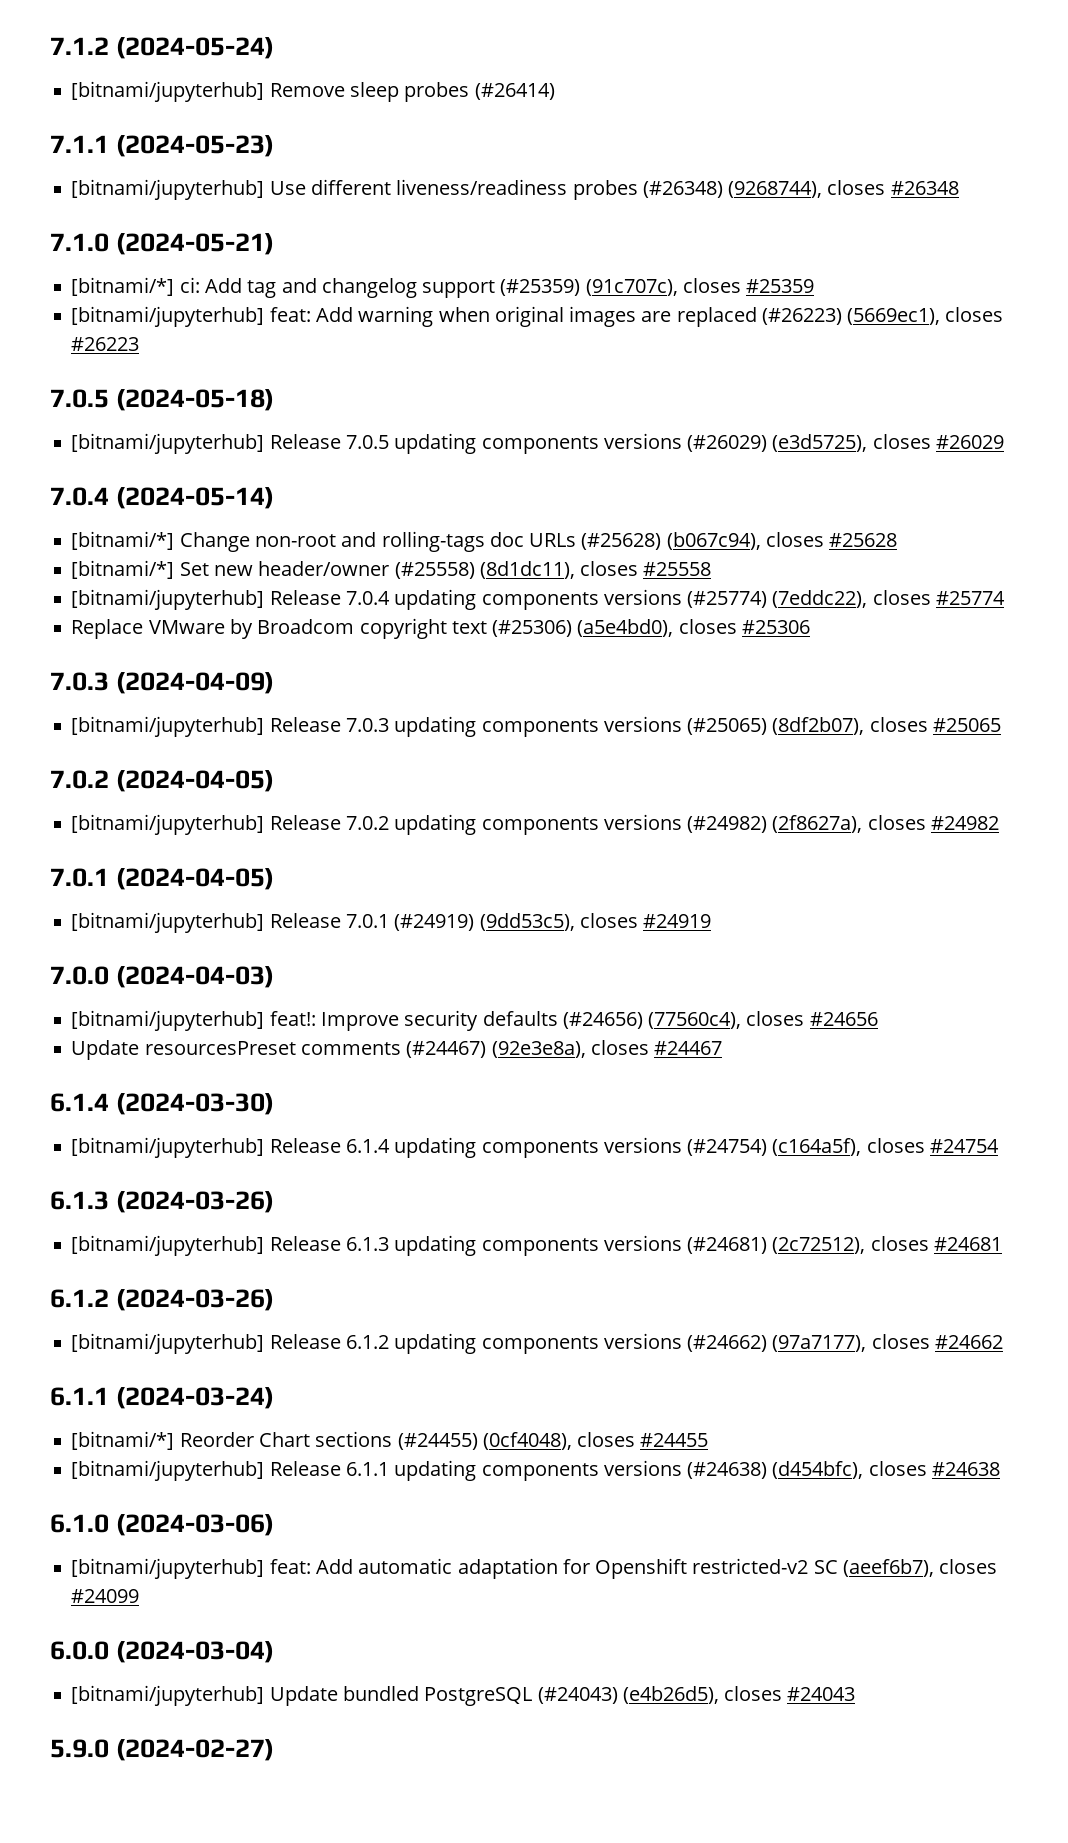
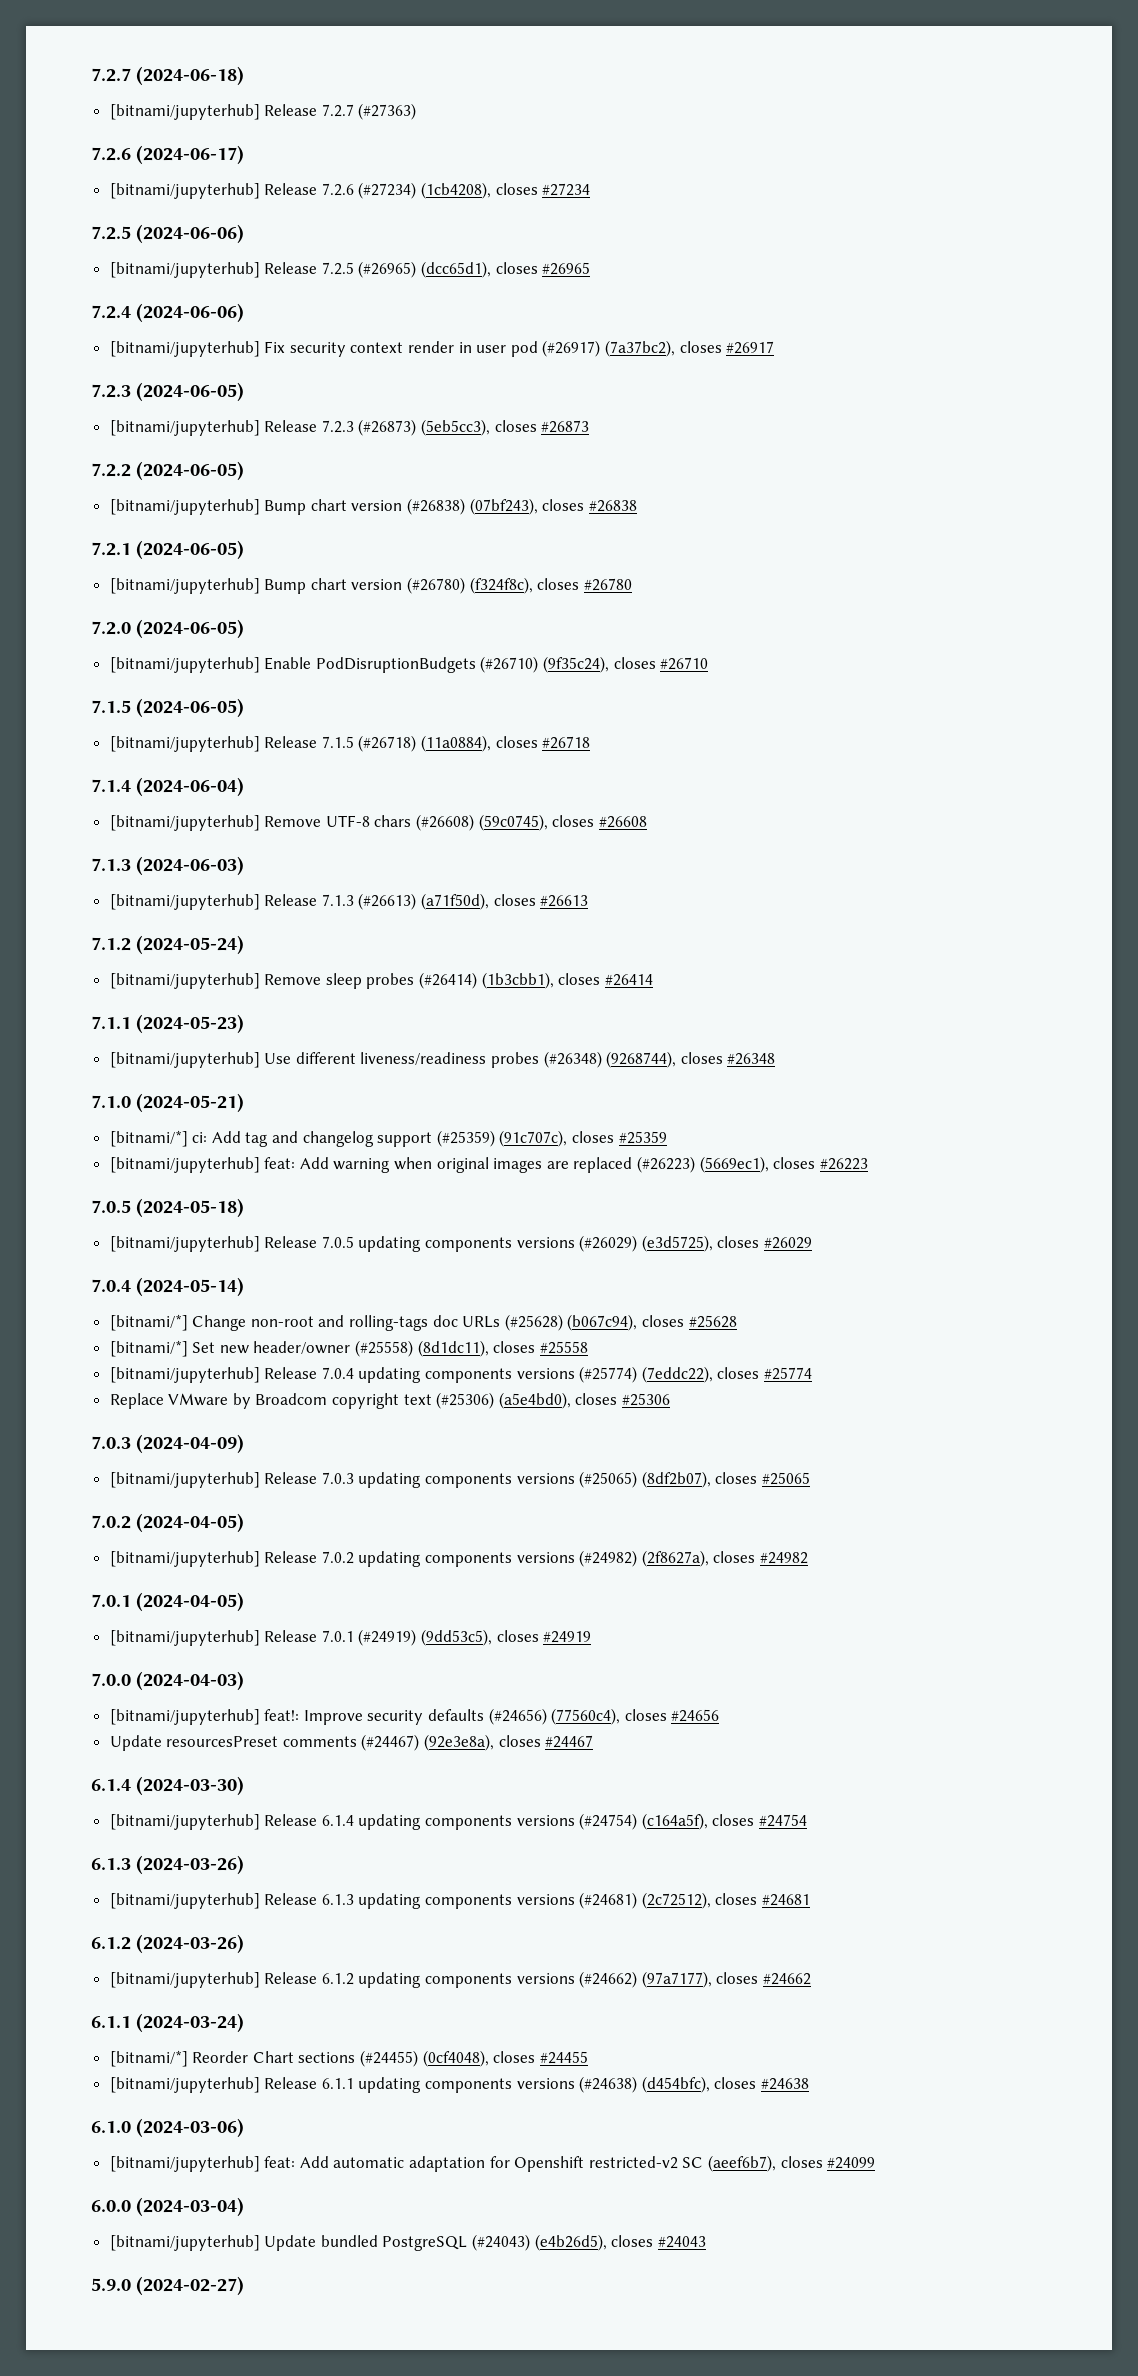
+ 7.2.7 (2024-06-18)
+ [bitnami/jupyterhub] Release 7.2.7 (#27363)
+ 7.2.6 (2024-06-17)
+ [bitnami/jupyterhub] Release 7.2.6 (#27234) (1cb4208), closes #27234
+ 7.2.5 (2024-06-06)
+ [bitnami/jupyterhub] Release 7.2.5 (#26965) (dcc65d1), closes #26965
+ 7.2.4 (2024-06-06)
+ [bitnami/jupyterhub] Fix security context render in user pod (#26917) (7a37bc2), closes #26917
+ 7.2.3 (2024-06-05)
+ [bitnami/jupyterhub] Release 7.2.3 (#26873) (5eb5cc3), closes #26873
+ 7.2.2 (2024-06-05)
+ [bitnami/jupyterhub] Bump chart version (#26838) (07bf243), closes #26838
+ 7.2.1 (2024-06-05)
+ [bitnami/jupyterhub] Bump chart version (#26780) (f324f8c), closes #26780
+ 7.2.0 (2024-06-05)
+ [bitnami/jupyterhub] Enable PodDisruptionBudgets (#26710) (9f35c24), closes #26710
+ 7.1.5 (2024-06-05)
+ [bitnami/jupyterhub] Release 7.1.5 (#26718) (11a0884), closes #26718
+ 7.1.4 (2024-06-04)
+ [bitnami/jupyterhub] Remove UTF-8 chars (#26608) (59c0745), closes #26608
+ 7.1.3 (2024-06-03)
+ [bitnami/jupyterhub] Release 7.1.3 (#26613) (a71f50d), closes #26613
- [bitnami/jupyterhub] Remove sleep probes (#26414)
+ [bitnami/jupyterhub] Remove sleep probes (#26414) (1b3cbb1), closes #26414

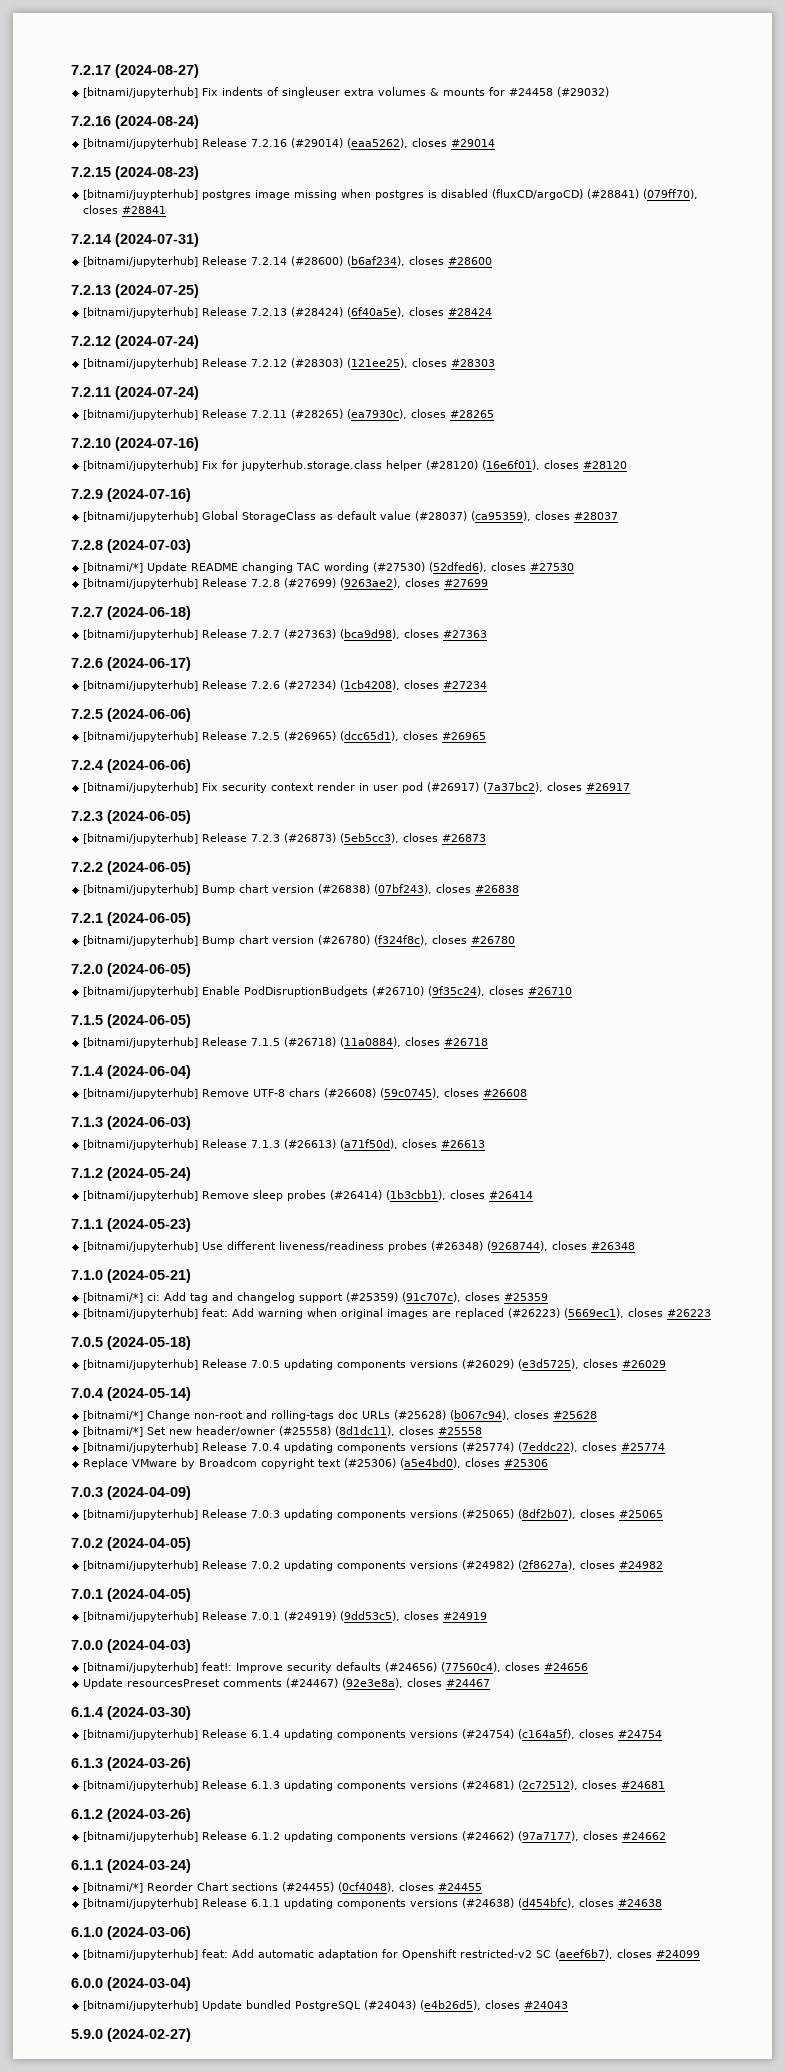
+ 7.2.17 (2024-08-27)
+ [bitnami/jupyterhub] Fix indents of singleuser extra volumes & mounts for #24458 (#29032)
+ 7.2.16 (2024-08-24)
+ [bitnami/jupyterhub] Release 7.2.16 (#29014) (eaa5262), closes #29014
+ 7.2.15 (2024-08-23)
+ [bitnami/juypterhub] postgres image missing when postgres is disabled (fluxCD/argoCD) (#28841) (079ff70), closes #28841
+ 7.2.14 (2024-07-31)
+ [bitnami/jupyterhub] Release 7.2.14 (#28600) (b6af234), closes #28600
+ 7.2.13 (2024-07-25)
+ [bitnami/jupyterhub] Release 7.2.13 (#28424) (6f40a5e), closes #28424
+ 7.2.12 (2024-07-24)
+ [bitnami/jupyterhub] Release 7.2.12 (#28303) (121ee25), closes #28303
+ 7.2.11 (2024-07-24)
+ [bitnami/jupyterhub] Release 7.2.11 (#28265) (ea7930c), closes #28265
+ 7.2.10 (2024-07-16)
+ [bitnami/jupyterhub] Fix for jupyterhub.storage.class helper (#28120) (16e6f01), closes #28120
+ 7.2.9 (2024-07-16)
+ [bitnami/jupyterhub] Global StorageClass as default value (#28037) (ca95359), closes #28037
+ 7.2.8 (2024-07-03)
+ [bitnami/*] Update README changing TAC wording (#27530) (52dfed6), closes #27530
+ [bitnami/jupyterhub] Release 7.2.8 (#27699) (9263ae2), closes #27699
- [bitnami/jupyterhub] Release 7.2.7 (#27363)
+ [bitnami/jupyterhub] Release 7.2.7 (#27363) (bca9d98), closes #27363

